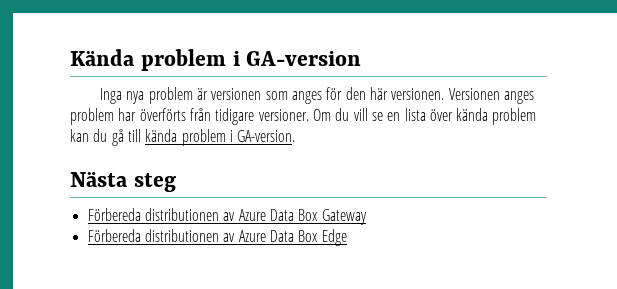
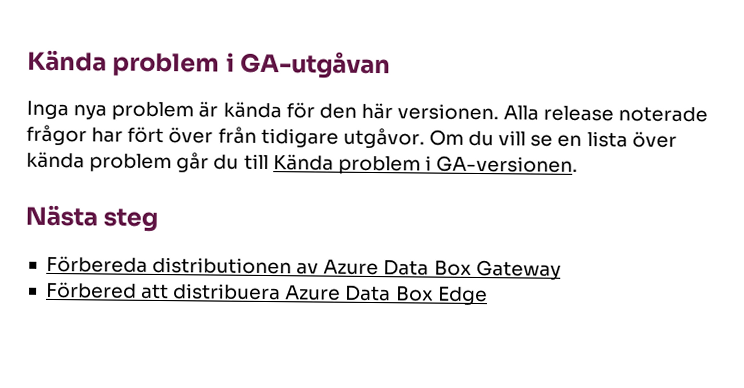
- Kända problem i GA-version
+ Kända problem i GA-utgåvan
- Inga nya problem är versionen som anges för den här versionen.
+ Inga nya problem är kända för den här versionen.
- Versionen anges problem har överförts från tidigare versioner.
+ Alla release noterade frågor har fört över från tidigare utgåvor.
- Om du vill se en lista över kända problem kan du gå till kända problem i GA-version.
+ Om du vill se en lista över kända problem går du till Kända problem i GA-versionen.
- Förbereda distributionen av Azure Data Box Edge
+ Förbered att distribuera Azure Data Box Edge

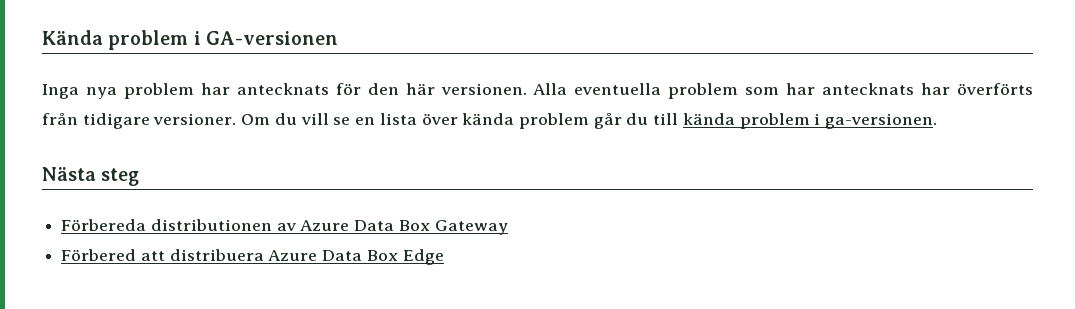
- Kända problem i GA-utgåvan
+ Kända problem i GA-versionen
- Inga nya problem är kända för den här versionen.
+ Inga nya problem har antecknats för den här versionen.
- Alla release noterade frågor har fört över från tidigare utgåvor.
+ Alla eventuella problem som har antecknats har överförts från tidigare versioner.
- Om du vill se en lista över kända problem går du till Kända problem i GA-versionen.
+ Om du vill se en lista över kända problem går du till kända problem i ga-versionen.

